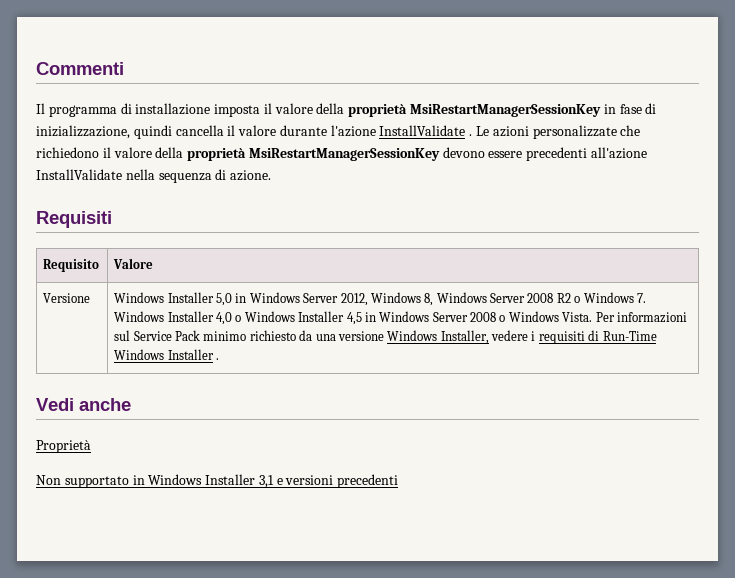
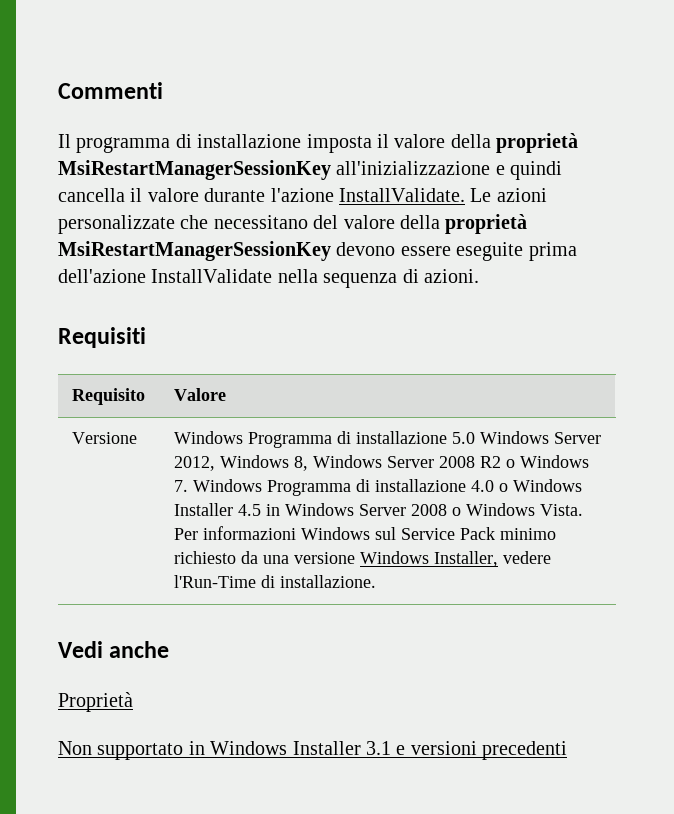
- Il programma di installazione imposta il valore della proprietà MsiRestartManagerSessionKey in fase di inizializzazione, quindi cancella il valore durante l'azione InstallValidate .
+ Il programma di installazione imposta il valore della proprietà MsiRestartManagerSessionKey all'inizializzazione e quindi cancella il valore durante l'azione InstallValidate.
- Le azioni personalizzate che richiedono il valore della proprietà MsiRestartManagerSessionKey devono essere precedenti all'azione InstallValidate nella sequenza di azione.
+ Le azioni personalizzate che necessitano del valore della proprietà MsiRestartManagerSessionKey devono essere eseguite prima dell'azione InstallValidate nella sequenza di azioni.
- Windows Installer 5,0 in Windows Server 2012, Windows 8, Windows Server 2008 R2 o Windows 7. Windows Installer 4,0 o Windows Installer 4,5 in Windows Server 2008 o Windows Vista.
+ Windows Programma di installazione 5.0 Windows Server 2012, Windows 8, Windows Server 2008 R2 o Windows 7. Windows Programma di installazione 4.0 o Windows Installer 4.5 in Windows Server 2008 o Windows Vista.
- Per informazioni sul Service Pack minimo richiesto da una versione Windows Installer, vedere i requisiti di Run-Time Windows Installer .
+ Per informazioni Windows sul Service Pack minimo richiesto da una versione Windows Installer, vedere l'Run-Time di installazione.
- Non supportato in Windows Installer 3,1 e versioni precedenti
+ Non supportato in Windows Installer 3.1 e versioni precedenti

